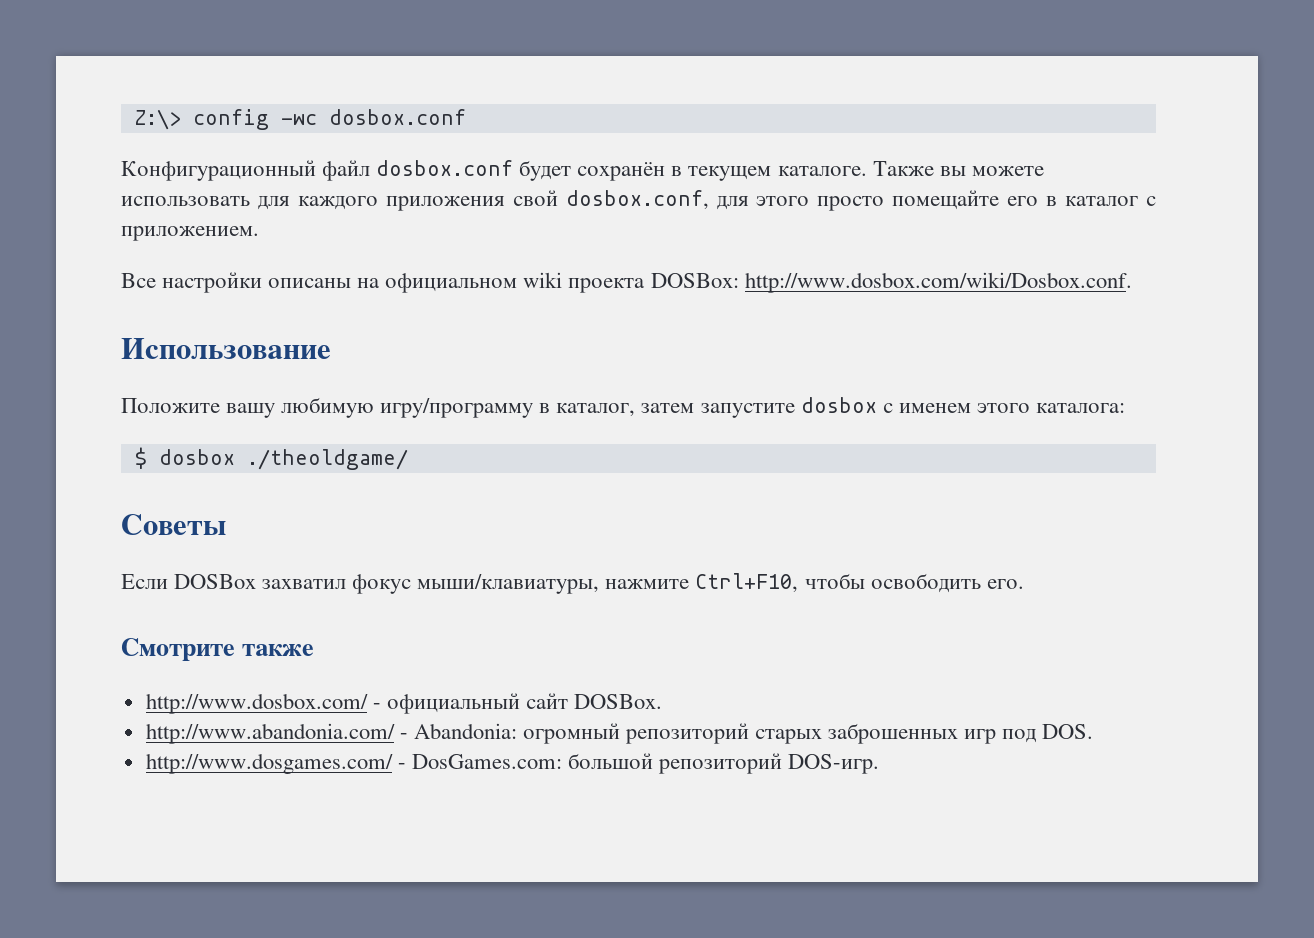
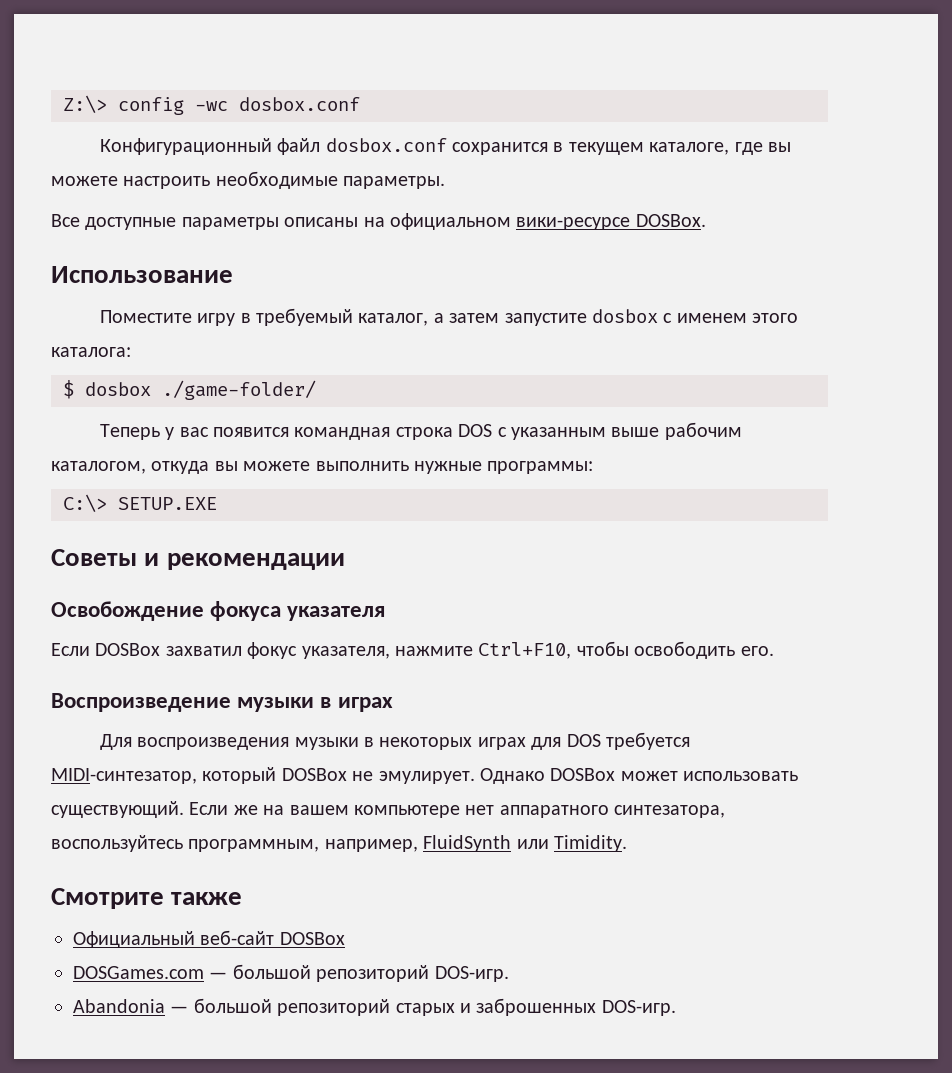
- Конфигурационный файл dosbox.conf будет сохранён в текущем каталоге. Также вы можете использовать для каждого приложения свой dosbox.conf, для этого просто помещайте его в каталог с приложением.
+ Конфигурационный файл dosbox.conf сохранится в текущем каталоге, где вы можете настроить необходимые параметры.
- Все настройки описаны на официальном wiki проекта DOSBox: http://www.dosbox.com/wiki/Dosbox.conf.
+ Все доступные параметры описаны на официальном вики-ресурсе DOSBox.
  Использование
- Положите вашу любимую игру/программу в каталог, затем запустите dosbox с именем этого каталога:
+ Поместите игру в требуемый каталог, а затем запустите dosbox с именем этого каталога:
- $ dosbox ./theoldgame/
- Советы
+ $ dosbox ./game-folder/
+ Теперь у вас появится командная строка DOS с указанным выше рабочим каталогом, откуда вы можете выполнить нужные программы:
+ C:\> SETUP.EXE
+ Советы и рекомендации
+ Освобождение фокуса указателя
- Если DOSBox захватил фокус мыши/клавиатуры, нажмите Ctrl+F10, чтобы освободить его.
+ Если DOSBox захватил фокус указателя, нажмите Ctrl+F10, чтобы освободить его.
+ Воспроизведение музыки в играх
+ Для воспроизведения музыки в некоторых играх для DOS требуется MIDI-синтезатор, который DOSBox не эмулирует. Однако DOSBox может использовать существующий. Если же на вашем компьютере нет аппаратного синтезатора, воспользуйтесь программным, например, FluidSynth или Timidity.
  Смотрите также
- http://www.dosbox.com/ - официальный сайт DOSBox.
- http://www.abandonia.com/ - Abandonia: огромный репозиторий старых заброшенных игр под DOS.
- http://www.dosgames.com/ - DosGames.com: большой репозиторий DOS-игр.
+ Официальный веб-сайт DOSBox
+ DOSGames.com — большой репозиторий DOS-игр.
+ Abandonia — большой репозиторий старых и заброшенных DOS-игр.

